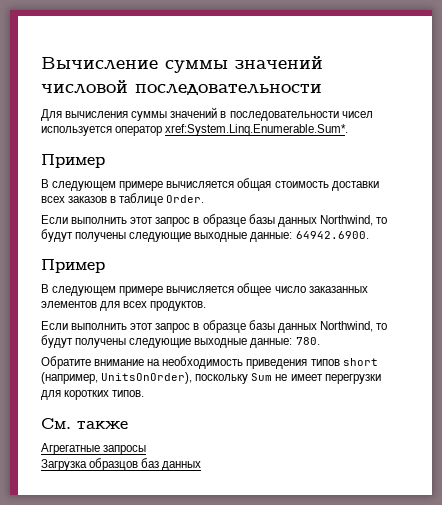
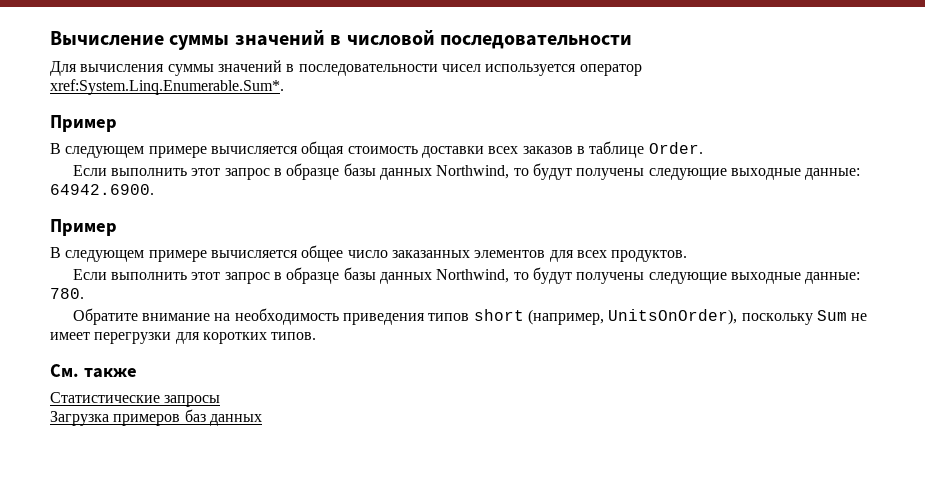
- Вычисление суммы значений числовой последовательности
+ Вычисление суммы значений в числовой последовательности
- Агрегатные запросы
+ Статистические запросы
- Загрузка образцов баз данных
+ Загрузка примеров баз данных

